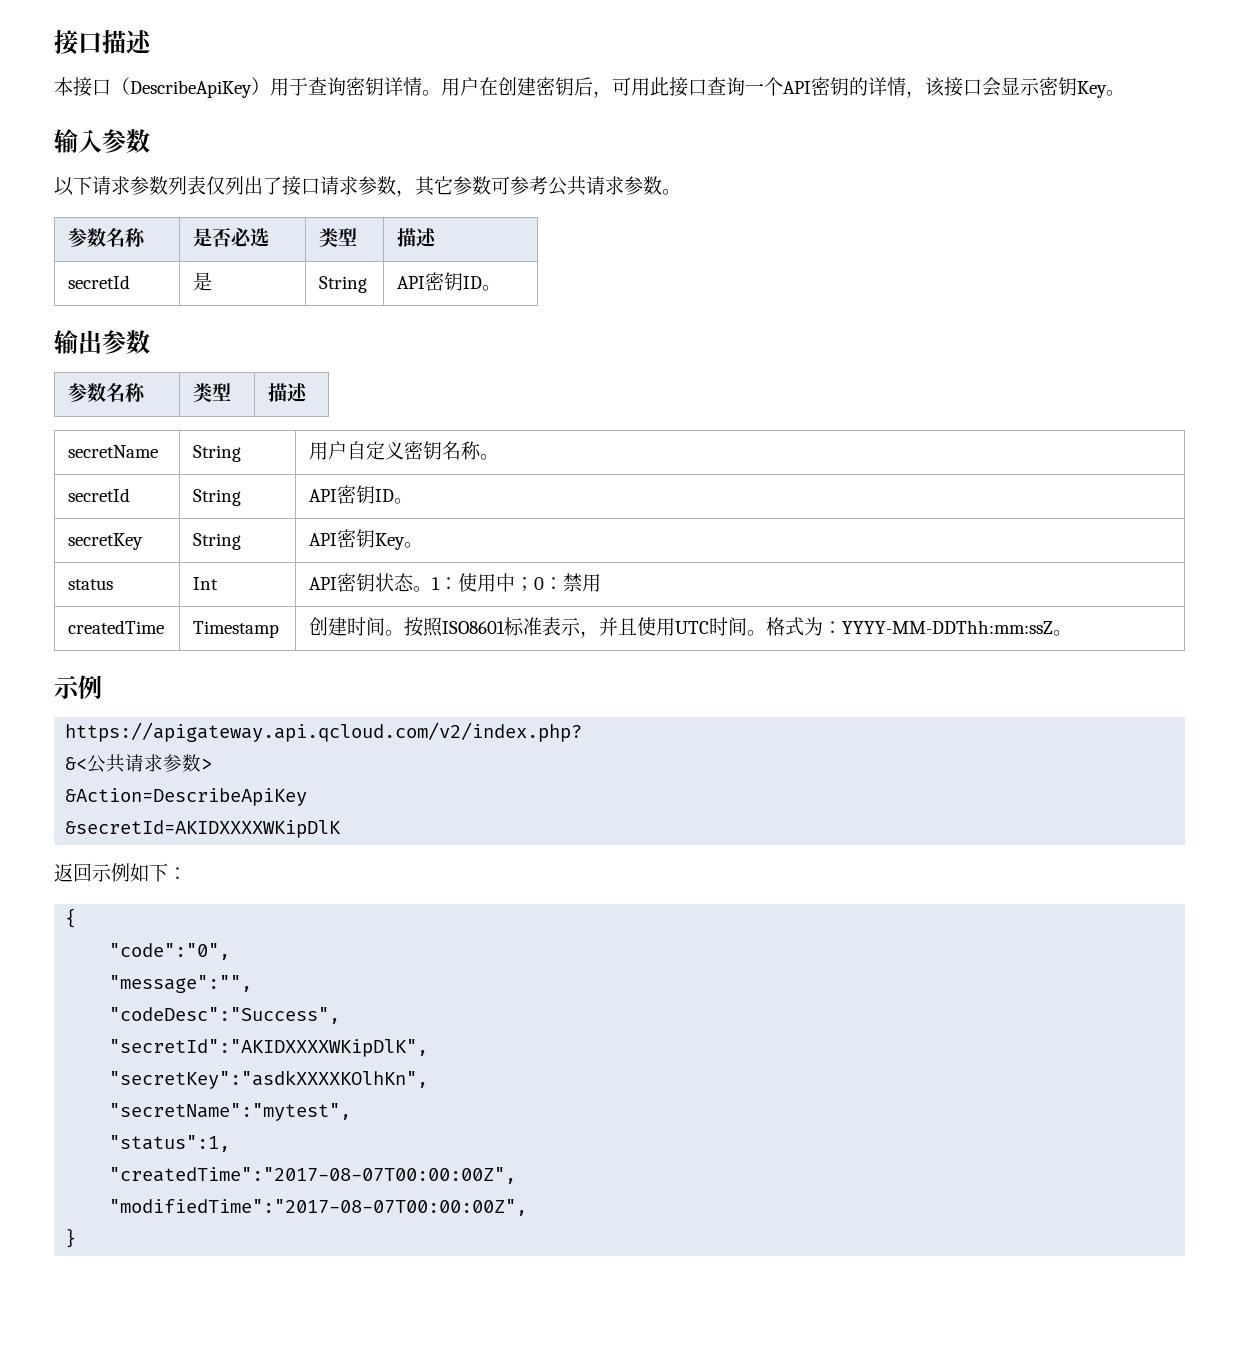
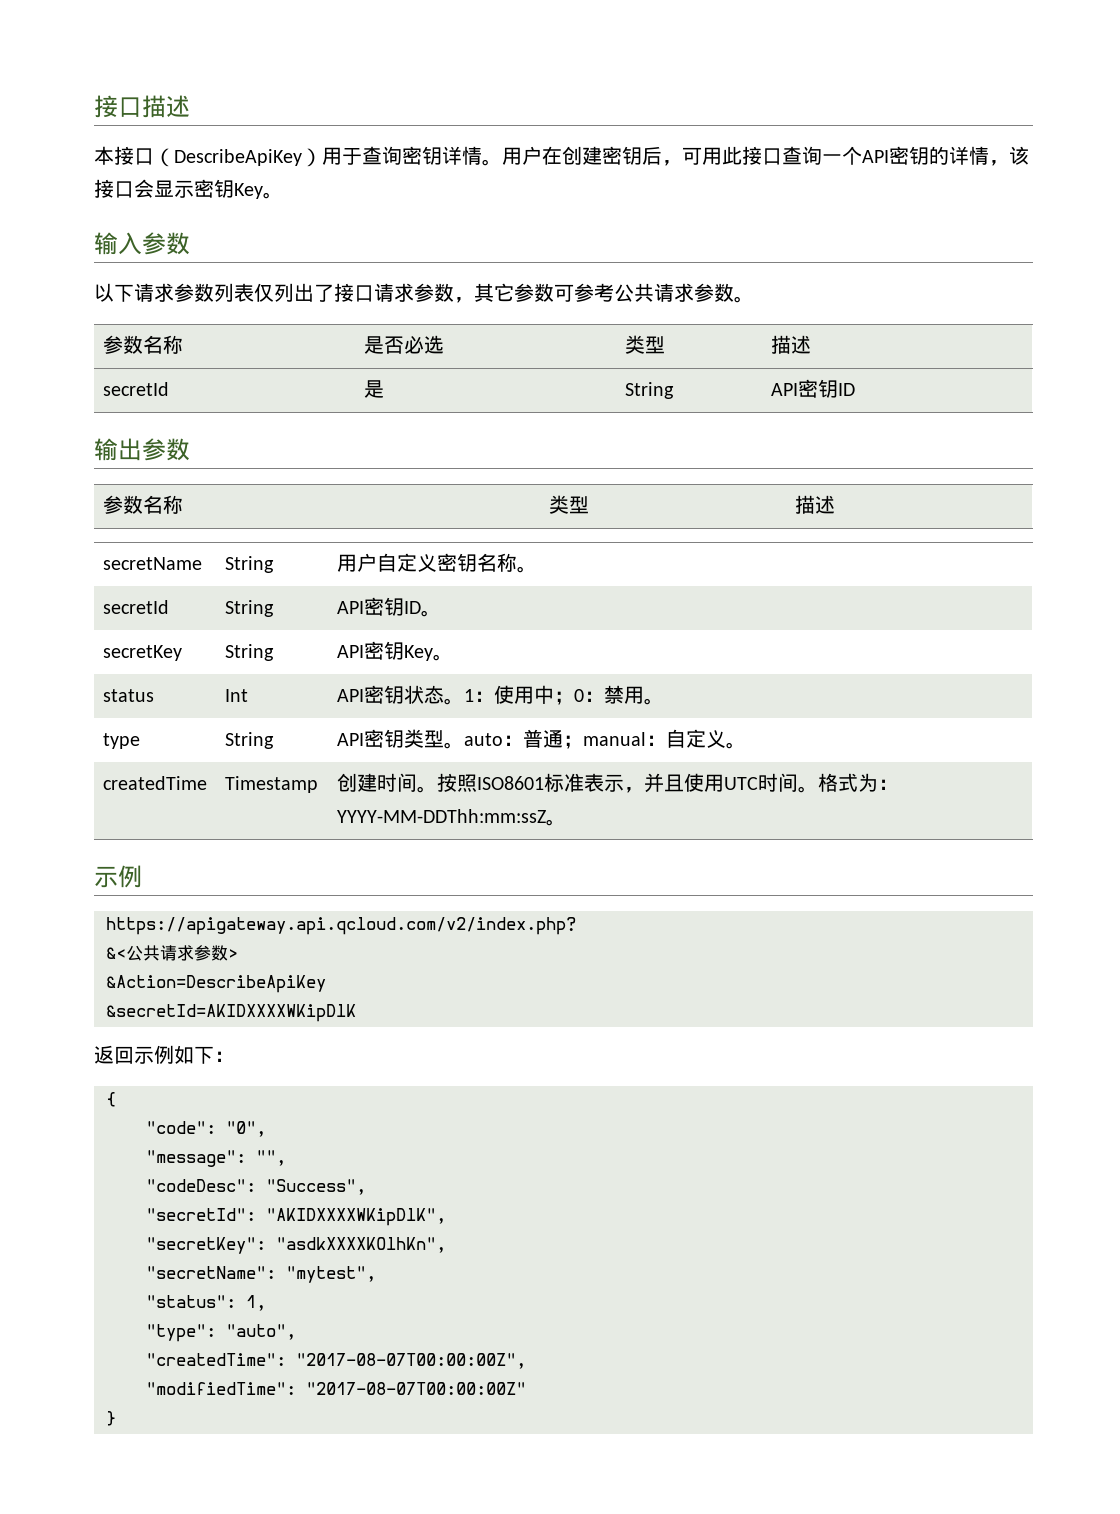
- secretId | 是 | String | API密钥ID。
+ secretId | 是 | String | API密钥ID
- status | Int | API密钥状态。1：使用中；0：禁用
+ status | Int | API密钥状态。1：使用中；0：禁用。
+ type | String | API密钥类型。auto：普通；manual：自定义。
- "code":"0",
- "message":"",
- "codeDesc":"Success",
- "secretId":"AKIDXXXXWKipDlK",
- "secretKey":"asdkXXXXKOlhKn",
- "secretName":"mytest",
- "status":1,
- "createdTime":"2017-08-07T00:00:00Z",
- "modifiedTime":"2017-08-07T00:00:00Z",
+ "code": "0",
+ "message": "",
+ "codeDesc": "Success",
+ "secretId": "AKIDXXXXWKipDlK",
+ "secretKey": "asdkXXXXKOlhKn",
+ "secretName": "mytest",
+ "status": 1,
+ "type": "auto",
+ "createdTime": "2017-08-07T00:00:00Z",
+ "modifiedTime": "2017-08-07T00:00:00Z"

